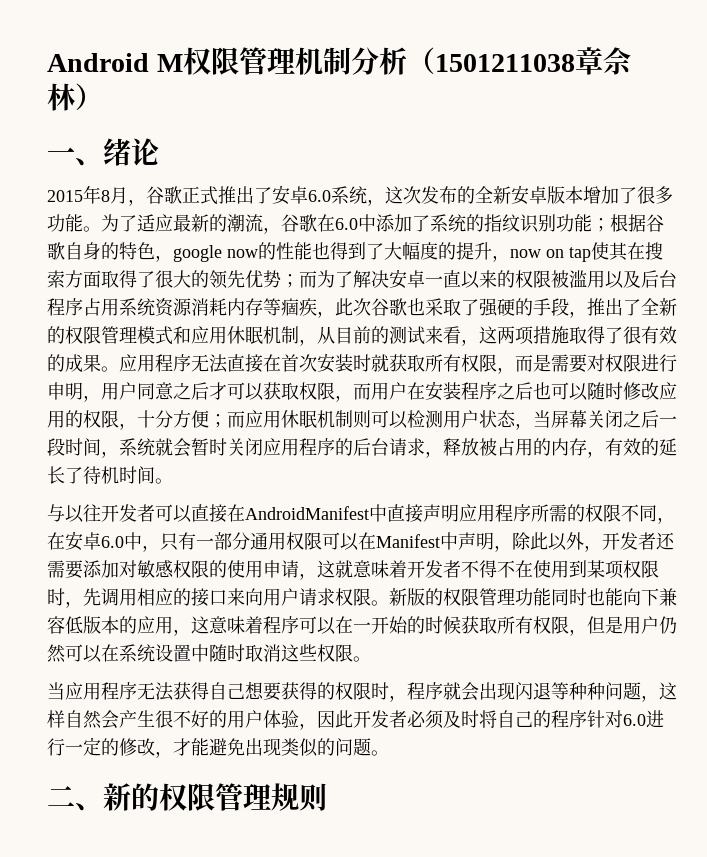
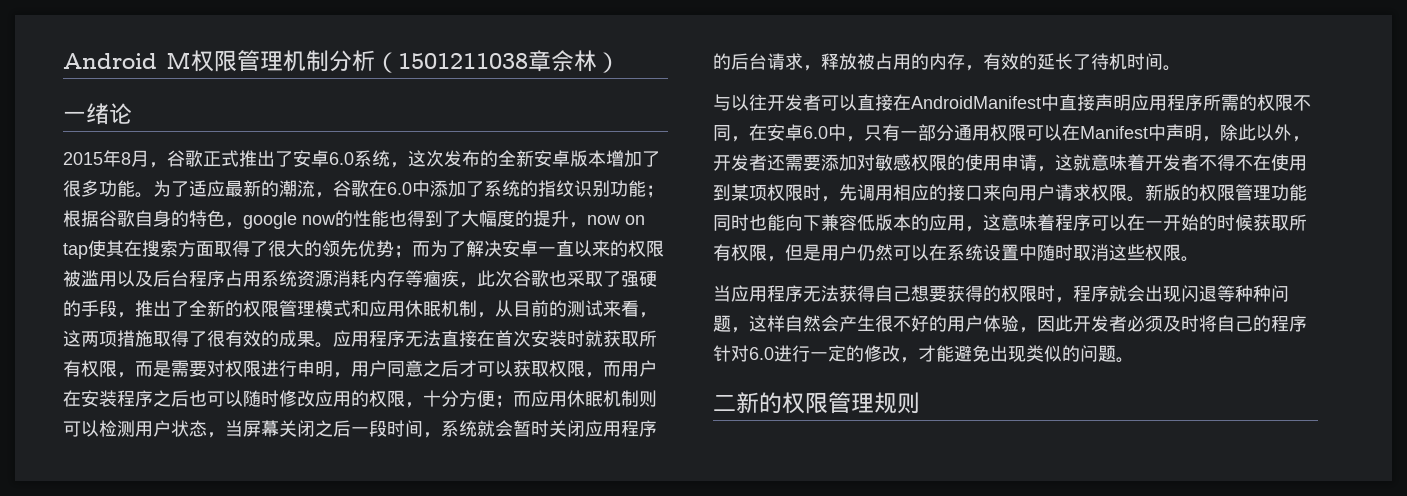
- 一、绪论
+ 一绪论
- 二、新的权限管理规则
+ 二新的权限管理规则

